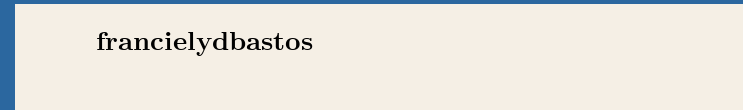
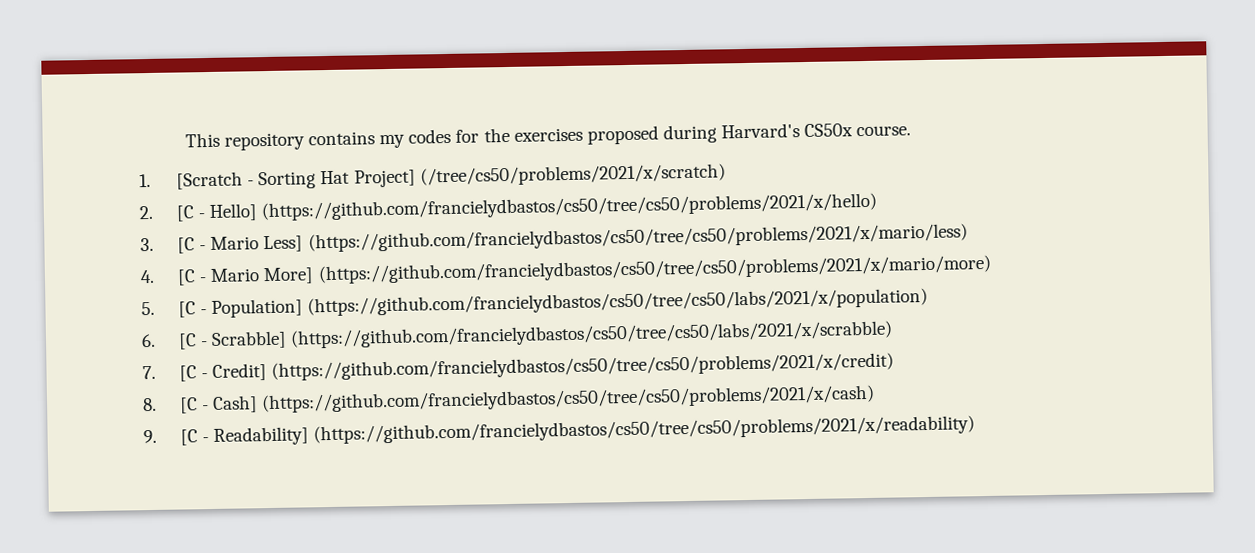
- francielydbastos
+ This repository contains my codes for the exercises proposed during Harvard's CS50x course.
+ 1. [Scratch - Sorting Hat Project] (/tree/cs50/problems/2021/x/scratch)
+ 2. [C - Hello] (https://github.com/francielydbastos/cs50/tree/cs50/problems/2021/x/hello)
+ 3. [C - Mario Less] (https://github.com/francielydbastos/cs50/tree/cs50/problems/2021/x/mario/less)
+ 4. [C - Mario More] (https://github.com/francielydbastos/cs50/tree/cs50/problems/2021/x/mario/more)
+ 5. [C - Population] (https://github.com/francielydbastos/cs50/tree/cs50/labs/2021/x/population)
+ 6. [C - Scrabble] (https://github.com/francielydbastos/cs50/tree/cs50/labs/2021/x/scrabble)
+ 7. [C - Credit] (https://github.com/francielydbastos/cs50/tree/cs50/problems/2021/x/credit)
+ 8. [C - Cash] (https://github.com/francielydbastos/cs50/tree/cs50/problems/2021/x/cash)
+ 9. [C - Readability] (https://github.com/francielydbastos/cs50/tree/cs50/problems/2021/x/readability)

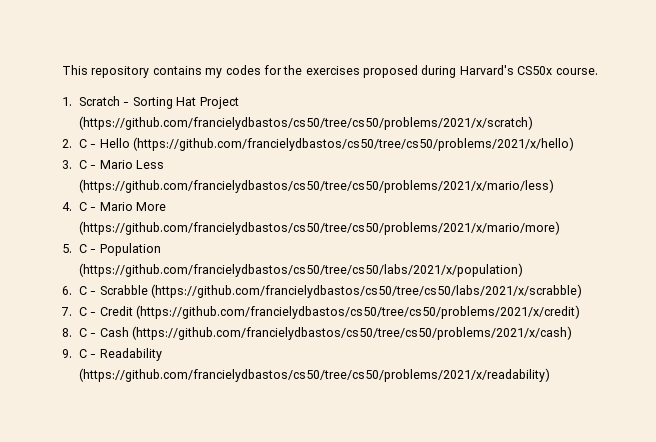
- 1. [Scratch - Sorting Hat Project] (/tree/cs50/problems/2021/x/scratch)
+ 1. Scratch - Sorting Hat Project (https://github.com/francielydbastos/cs50/tree/cs50/problems/2021/x/scratch)
- 2. [C - Hello] (https://github.com/francielydbastos/cs50/tree/cs50/problems/2021/x/hello)
+ 2. C - Hello (https://github.com/francielydbastos/cs50/tree/cs50/problems/2021/x/hello)
- 3. [C - Mario Less] (https://github.com/francielydbastos/cs50/tree/cs50/problems/2021/x/mario/less)
+ 3. C - Mario Less (https://github.com/francielydbastos/cs50/tree/cs50/problems/2021/x/mario/less)
- 4. [C - Mario More] (https://github.com/francielydbastos/cs50/tree/cs50/problems/2021/x/mario/more)
+ 4. C - Mario More (https://github.com/francielydbastos/cs50/tree/cs50/problems/2021/x/mario/more)
- 5. [C - Population] (https://github.com/francielydbastos/cs50/tree/cs50/labs/2021/x/population)
+ 5. C - Population (https://github.com/francielydbastos/cs50/tree/cs50/labs/2021/x/population)
- 6. [C - Scrabble] (https://github.com/francielydbastos/cs50/tree/cs50/labs/2021/x/scrabble)
+ 6. C - Scrabble (https://github.com/francielydbastos/cs50/tree/cs50/labs/2021/x/scrabble)
- 7. [C - Credit] (https://github.com/francielydbastos/cs50/tree/cs50/problems/2021/x/credit)
+ 7. C - Credit (https://github.com/francielydbastos/cs50/tree/cs50/problems/2021/x/credit)
- 8. [C - Cash] (https://github.com/francielydbastos/cs50/tree/cs50/problems/2021/x/cash)
+ 8. C - Cash (https://github.com/francielydbastos/cs50/tree/cs50/problems/2021/x/cash)
- 9. [C - Readability] (https://github.com/francielydbastos/cs50/tree/cs50/problems/2021/x/readability)
+ 9. C - Readability (https://github.com/francielydbastos/cs50/tree/cs50/problems/2021/x/readability)

